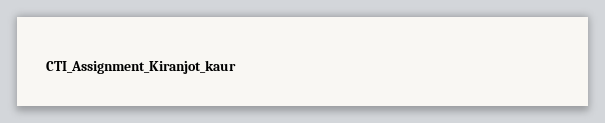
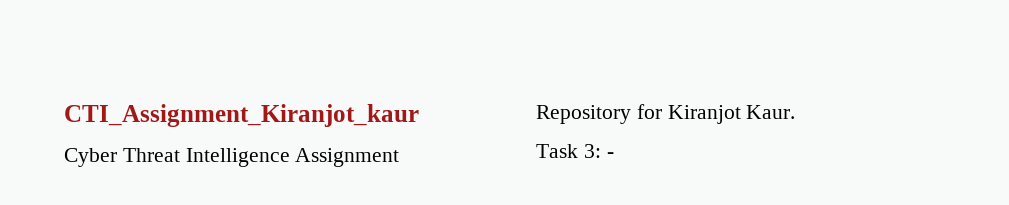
+ Cyber Threat Intelligence Assignment Repository for Kiranjot Kaur.
+ Task 3: -

